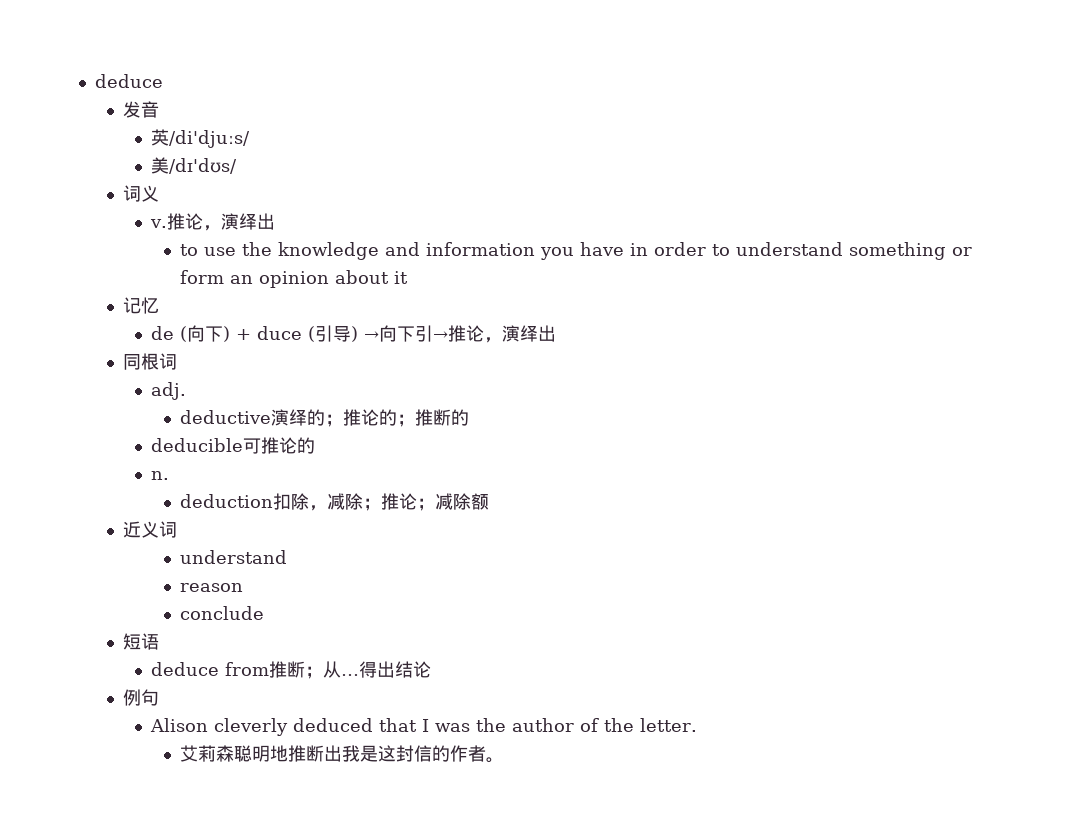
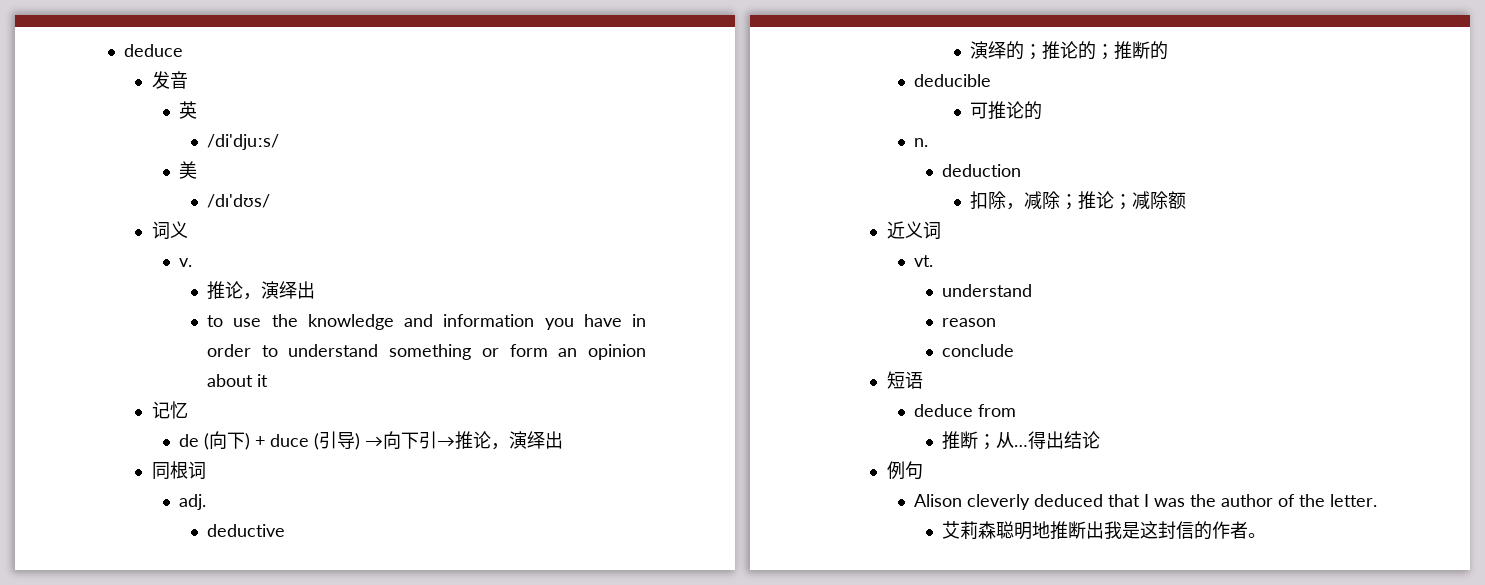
- 英/di'djuːs/
+ 英
+ /di'djuːs/
- 美/dɪ'dʊs/
+ 美
+ /dɪ'dʊs/
- v.推论，演绎出
+ v.
+ 推论，演绎出
- deductive演绎的；推论的；推断的
+ deductive
+ 演绎的；推论的；推断的
- deducible可推论的
+ deducible
+ 可推论的
- deduction扣除，减除；推论；减除额
+ deduction
+ 扣除，减除；推论；减除额
+ vt.
- deduce from推断；从…
+ deduce from
+ 推断；从…

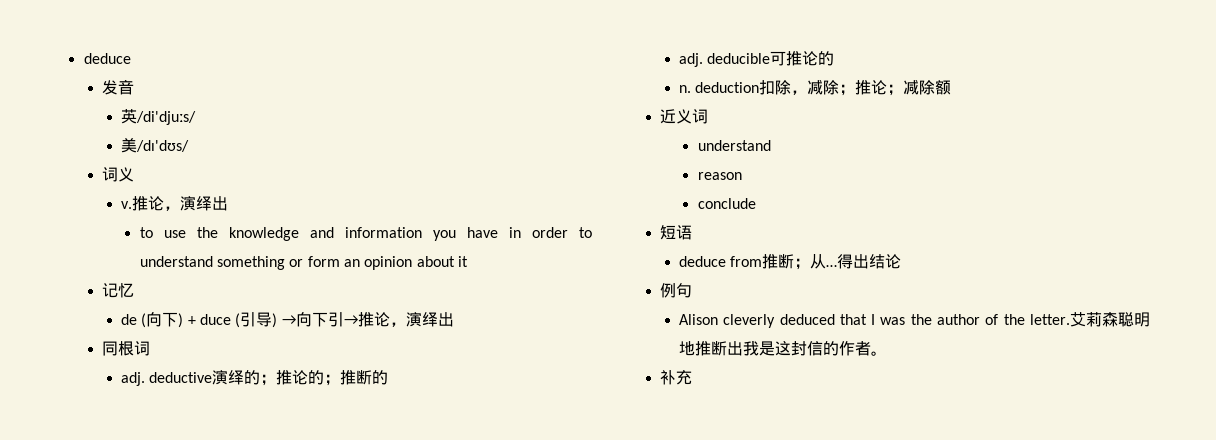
- 英
- /di'djuːs/
+ 英/di'djuːs/
- 美
- /dɪ'dʊs/
+ 美/dɪ'dʊs/
- v.
- 推论，演绎出
+ v.推论，演绎出
- adj.
- deductive
- 演绎的；推论的；推断的
+ adj. deductive演绎的；推论的；推断的
- deducible
- 可推论的
+ adj. deducible可推论的
- n.
- deduction
- 扣除，减除；推论；减除额
+ n. deduction扣除，减除；推论；减除额
- vt.
- deduce from
- 推断；从…
+ deduce from推断；从…
- Alison cleverly deduced that I was the author of the letter.
- 艾莉森聪明地推断出我是这封信的作者。
+ Alison cleverly deduced that I was the author of the letter.艾莉森聪明地推断出我是这封信的作者。
+ 补充

